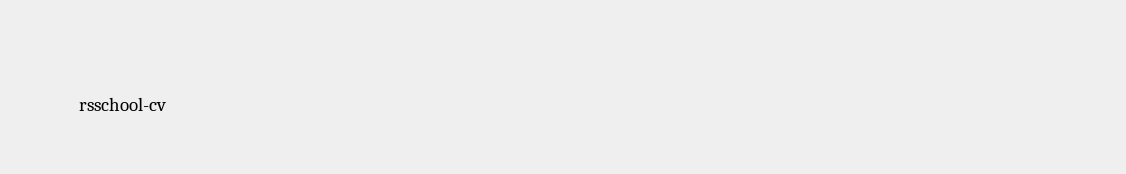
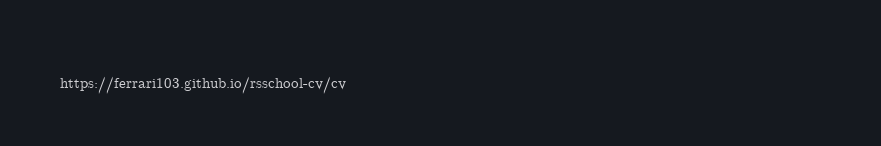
- rsschool-cv
+ https://ferrari103.github.io/rsschool-cv/cv

